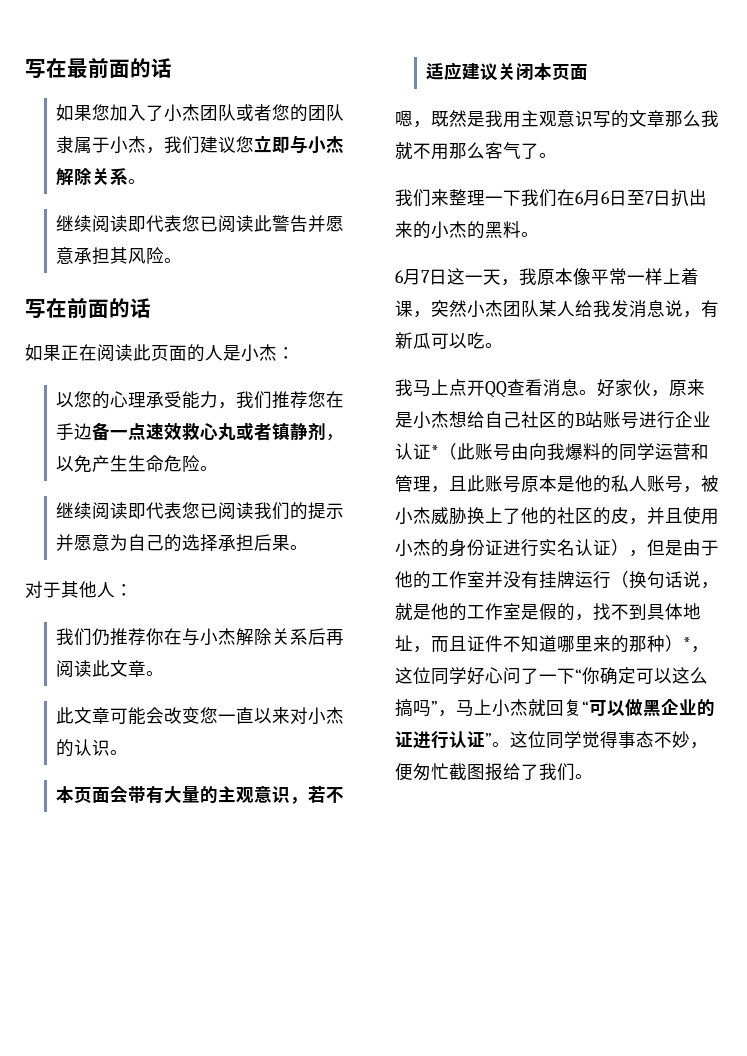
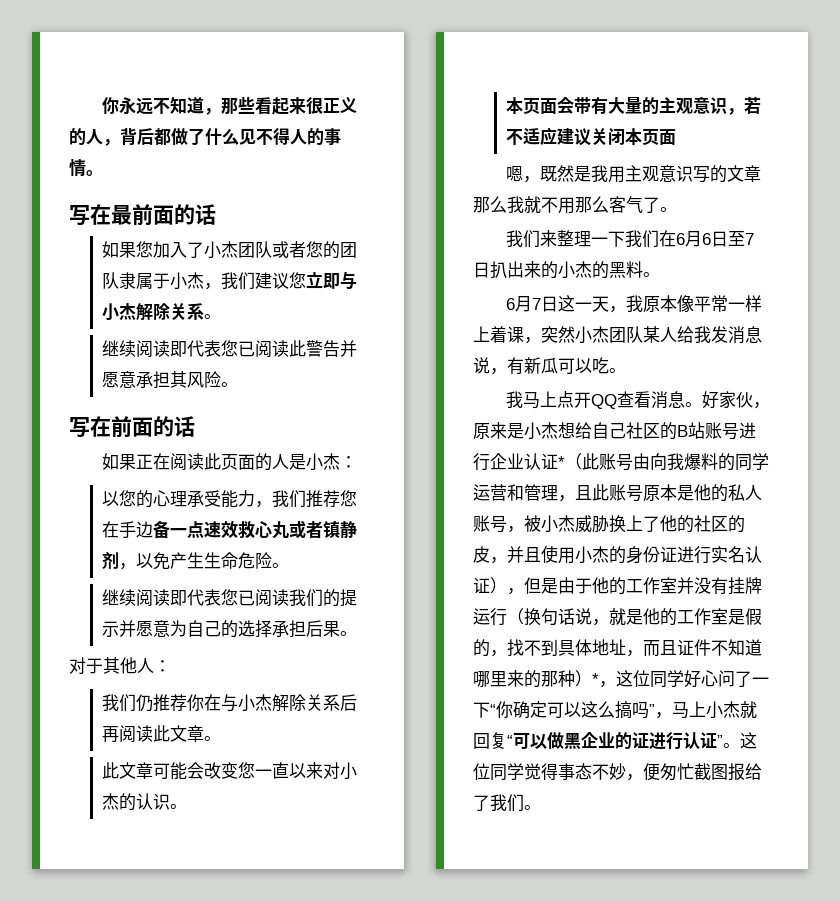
+ 你永远不知道，那些看起来很正义的人，背后都做了什么见不得人的事情。

